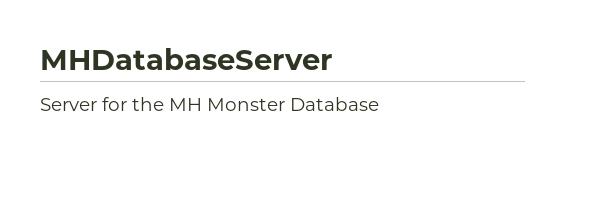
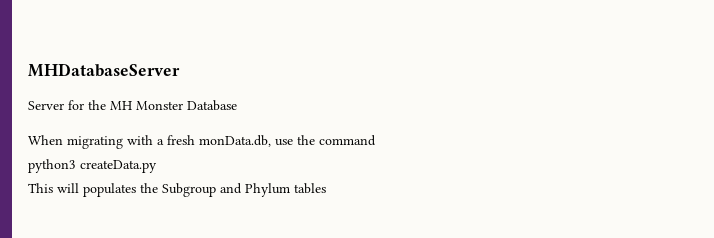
+ When migrating with a fresh monData.db, use the command
+ python3 createData.py
+ This will populates the Subgroup and Phylum tables

